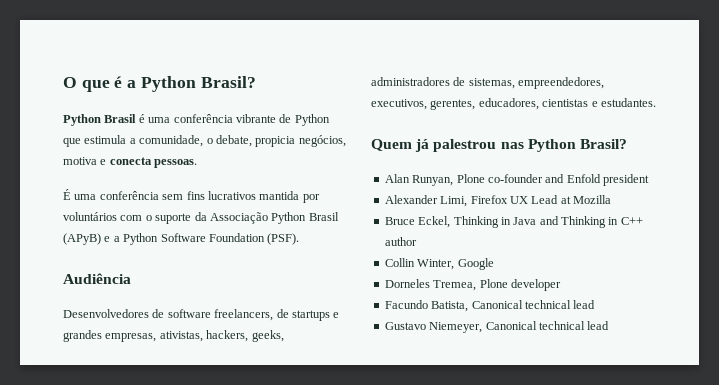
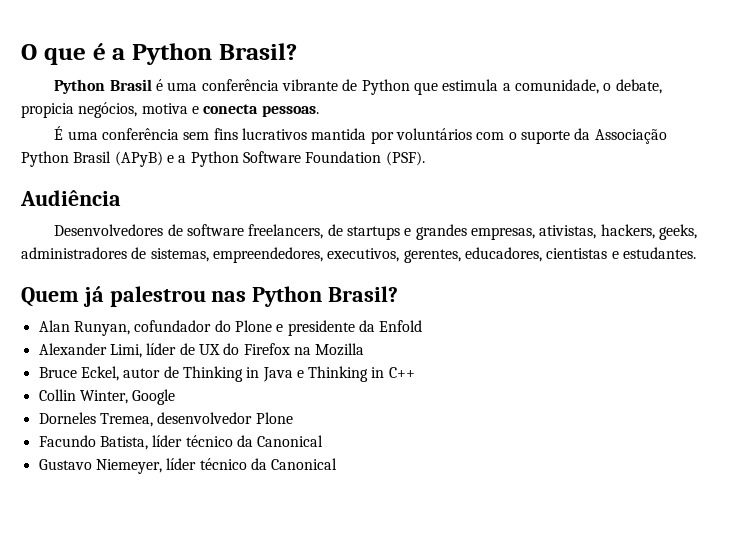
- Alan Runyan, Plone co-founder and Enfold president
+ Alan Runyan, cofundador do Plone e presidente da Enfold
- Alexander Limi, Firefox UX Lead at Mozilla
+ Alexander Limi, líder de UX do Firefox na Mozilla
- Bruce Eckel, Thinking in Java and Thinking in C++ author
+ Bruce Eckel, autor de Thinking in Java e Thinking in C++
- Dorneles Tremea, Plone developer
+ Dorneles Tremea, desenvolvedor Plone
- Facundo Batista, Canonical technical lead
+ Facundo Batista, líder técnico da Canonical
- Gustavo Niemeyer, Canonical technical lead
+ Gustavo Niemeyer, líder técnico da Canonical

